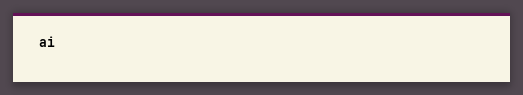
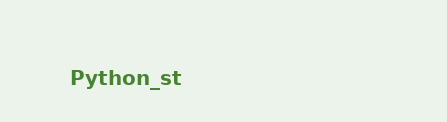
- ai
+ Python_st

